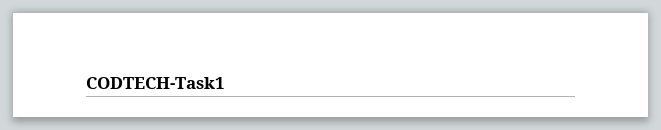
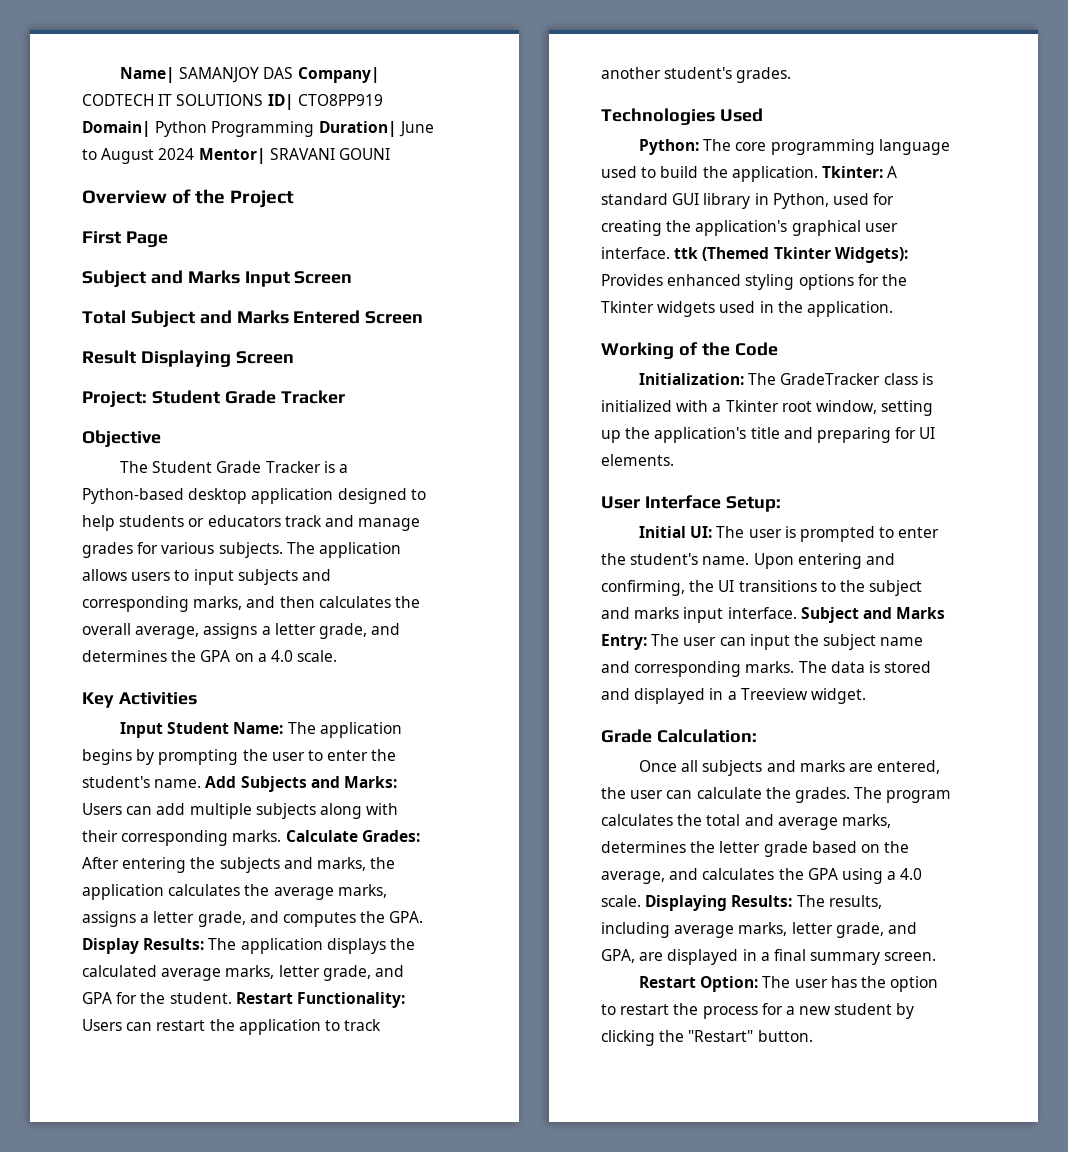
- CODTECH-Task1
+ Name| SAMANJOY DAS Company| CODTECH IT SOLUTIONS ID| CTO8PP919 Domain| Python Programming Duration| June to August 2024 Mentor| SRAVANI GOUNI
+ Overview of the Project
+ First Page
+ Subject and Marks Input Screen
+ Total Subject and Marks Entered Screen
+ Result Displaying Screen
+ Project: Student Grade Tracker
+ Objective
+ The Student Grade Tracker is a Python-based desktop application designed to help students or educators track and manage grades for various subjects. The application allows users to input subjects and corresponding marks, and then calculates the overall average, assigns a letter grade, and determines the GPA on a 4.0 scale.
+ Key Activities
+ Input Student Name: The application begins by prompting the user to enter the student's name. Add Subjects and Marks: Users can add multiple subjects along with their corresponding marks. Calculate Grades: After entering the subjects and marks, the application calculates the average marks, assigns a letter grade, and computes the GPA. Display Results: The application displays the calculated average marks, letter grade, and GPA for the student. Restart Functionality: Users can restart the application to track another student's grades.
+ Technologies Used
+ Python: The core programming language used to build the application. Tkinter: A standard GUI library in Python, used for creating the application's graphical user interface. ttk (Themed Tkinter Widgets): Provides enhanced styling options for the Tkinter widgets used in the application.
+ Working of the Code
+ Initialization: The GradeTracker class is initialized with a Tkinter root window, setting up the application's title and preparing for UI elements.
+ User Interface Setup:
+ Initial UI: The user is prompted to enter the student's name. Upon entering and confirming, the UI transitions to the subject and marks input interface. Subject and Marks Entry: The user can input the subject name and corresponding marks. The data is stored and displayed in a Treeview widget.
+ Grade Calculation:
+ Once all subjects and marks are entered, the user can calculate the grades. The program calculates the total and average marks, determines the letter grade based on the average, and calculates the GPA using a 4.0 scale. Displaying Results: The results, including average marks, letter grade, and GPA, are displayed in a final summary screen.
+ Restart Option: The user has the option to restart the process for a new student by clicking the "Restart" button.

